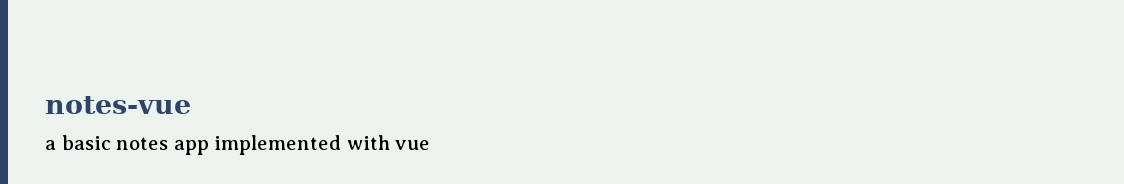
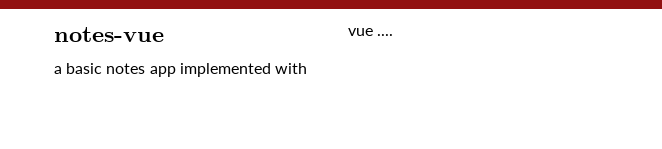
- a basic notes app implemented with vue
+ a basic notes app implemented with vue ....

